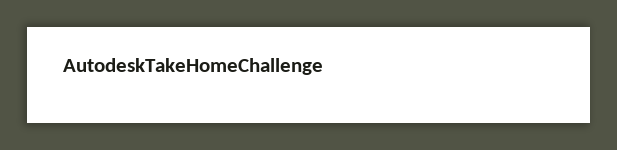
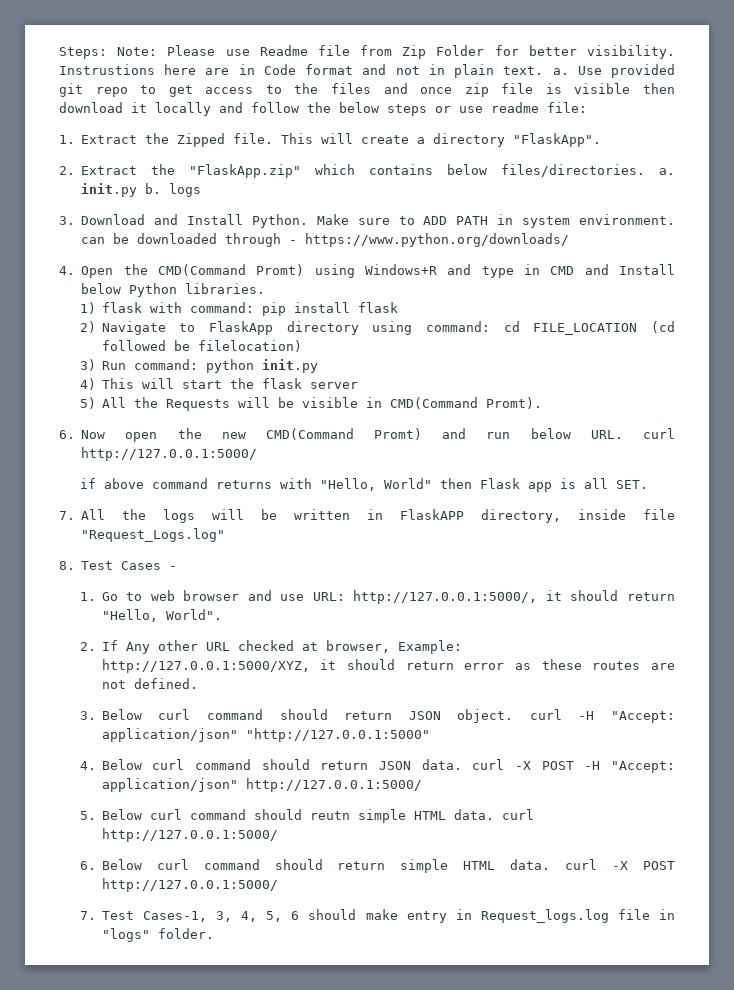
- AutodeskTakeHomeChallenge
+ Steps: Note: Please use Readme file from Zip Folder for better visibility. Instrustions here are in Code format and not in plain text. a. Use provided git repo to get access to the files and once zip file is visible then download it locally and follow the below steps or use readme file:
+ 1. Extract the Zipped file. This will create a directory "FlaskApp".
+ 2. Extract the "FlaskApp.zip" which contains below files/directories. a. init.py b. logs
+ 3. Download and Install Python. Make sure to ADD PATH in system environment. can be downloaded through - https://www.python.org/downloads/
+ 4. Open the CMD(Command Promt) using Windows+R and type in CMD and Install below Python libraries.
+ 1) flask with command: pip install flask
+ 2) Navigate to FlaskApp directory using command: cd FILE_LOCATION (cd followed be filelocation)
+ 3) Run command: python init.py
+ 4) This will start the flask server
+ 5) All the Requests will be visible in CMD(Command Promt).
+ 6. Now open the new CMD(Command Promt) and run below URL. curl http://127.0.0.1:5000/
+ if above command returns with "Hello, World" then Flask app is all SET.
+ 7. All the logs will be written in FlaskAPP directory, inside file "Request_Logs.log"
+ 8. Test Cases -
+ 1. Go to web browser and use URL: http://127.0.0.1:5000/, it should return "Hello, World".
+ 2. If Any other URL checked at browser, Example: http://127.0.0.1:5000/XYZ, it should return error as these routes are not defined.
+ 3. Below curl command should return JSON object. curl -H "Accept: application/json" "http://127.0.0.1:5000"
+ 4. Below curl command should return JSON data. curl -X POST -H "Accept: application/json" http://127.0.0.1:5000/
+ 5. Below curl command should reutn simple HTML data. curl http://127.0.0.1:5000/
+ 6. Below curl command should return simple HTML data. curl -X POST http://127.0.0.1:5000/
+ 7. Test Cases-1, 3, 4, 5, 6 should make entry in Request_logs.log file in "logs" folder.

